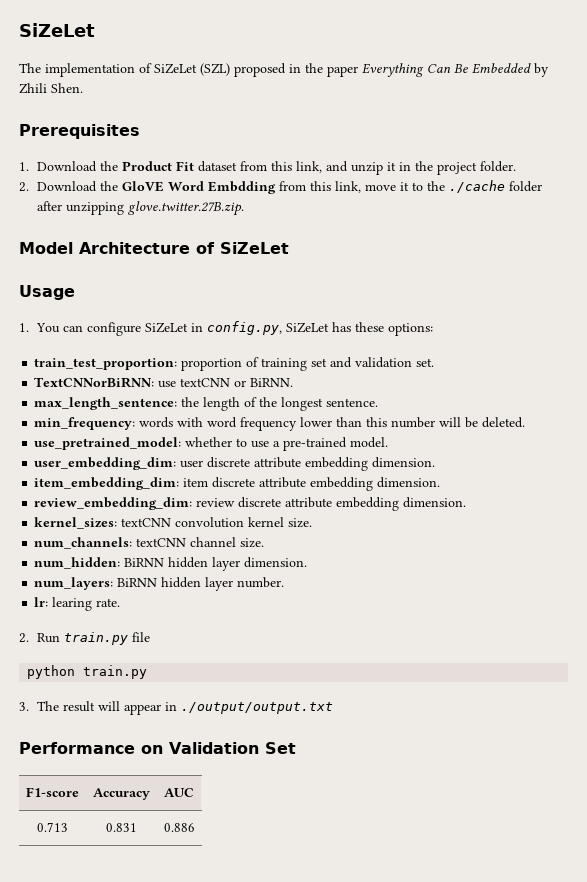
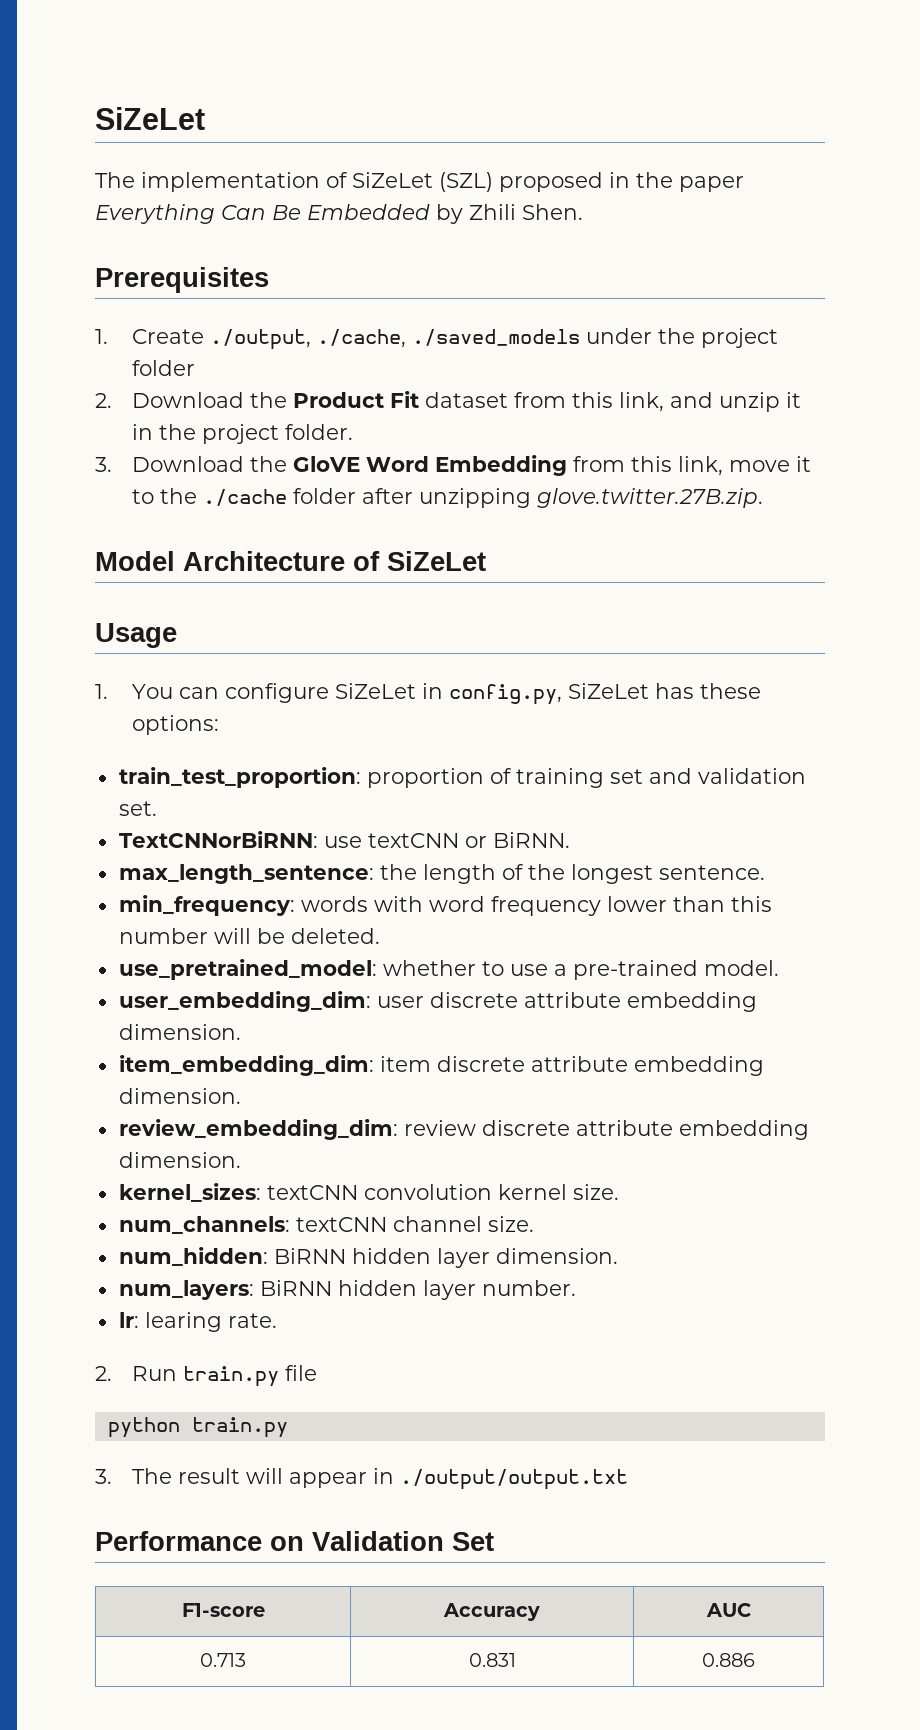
- 1. Download the Product Fit dataset from this link, and unzip it in the project folder.
+ 1. Create ./output, ./cache, ./saved_models under the project folder
+ 2. Download the Product Fit dataset from this link, and unzip it in the project folder.
- 2. Download the GloVE Word Embdding from this link, move it to the ./cache folder after unzipping glove.twitter.27B.zip.
+ 3. Download the GloVE Word Embedding from this link, move it to the ./cache folder after unzipping glove.twitter.27B.zip.

